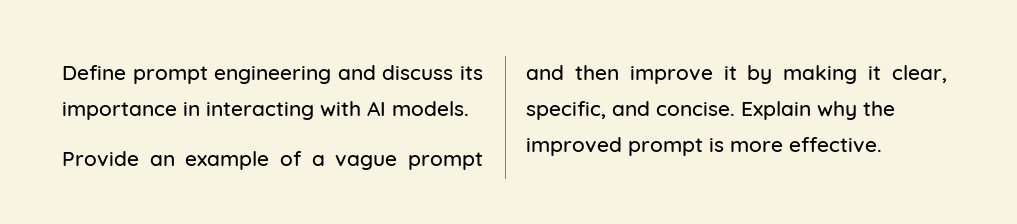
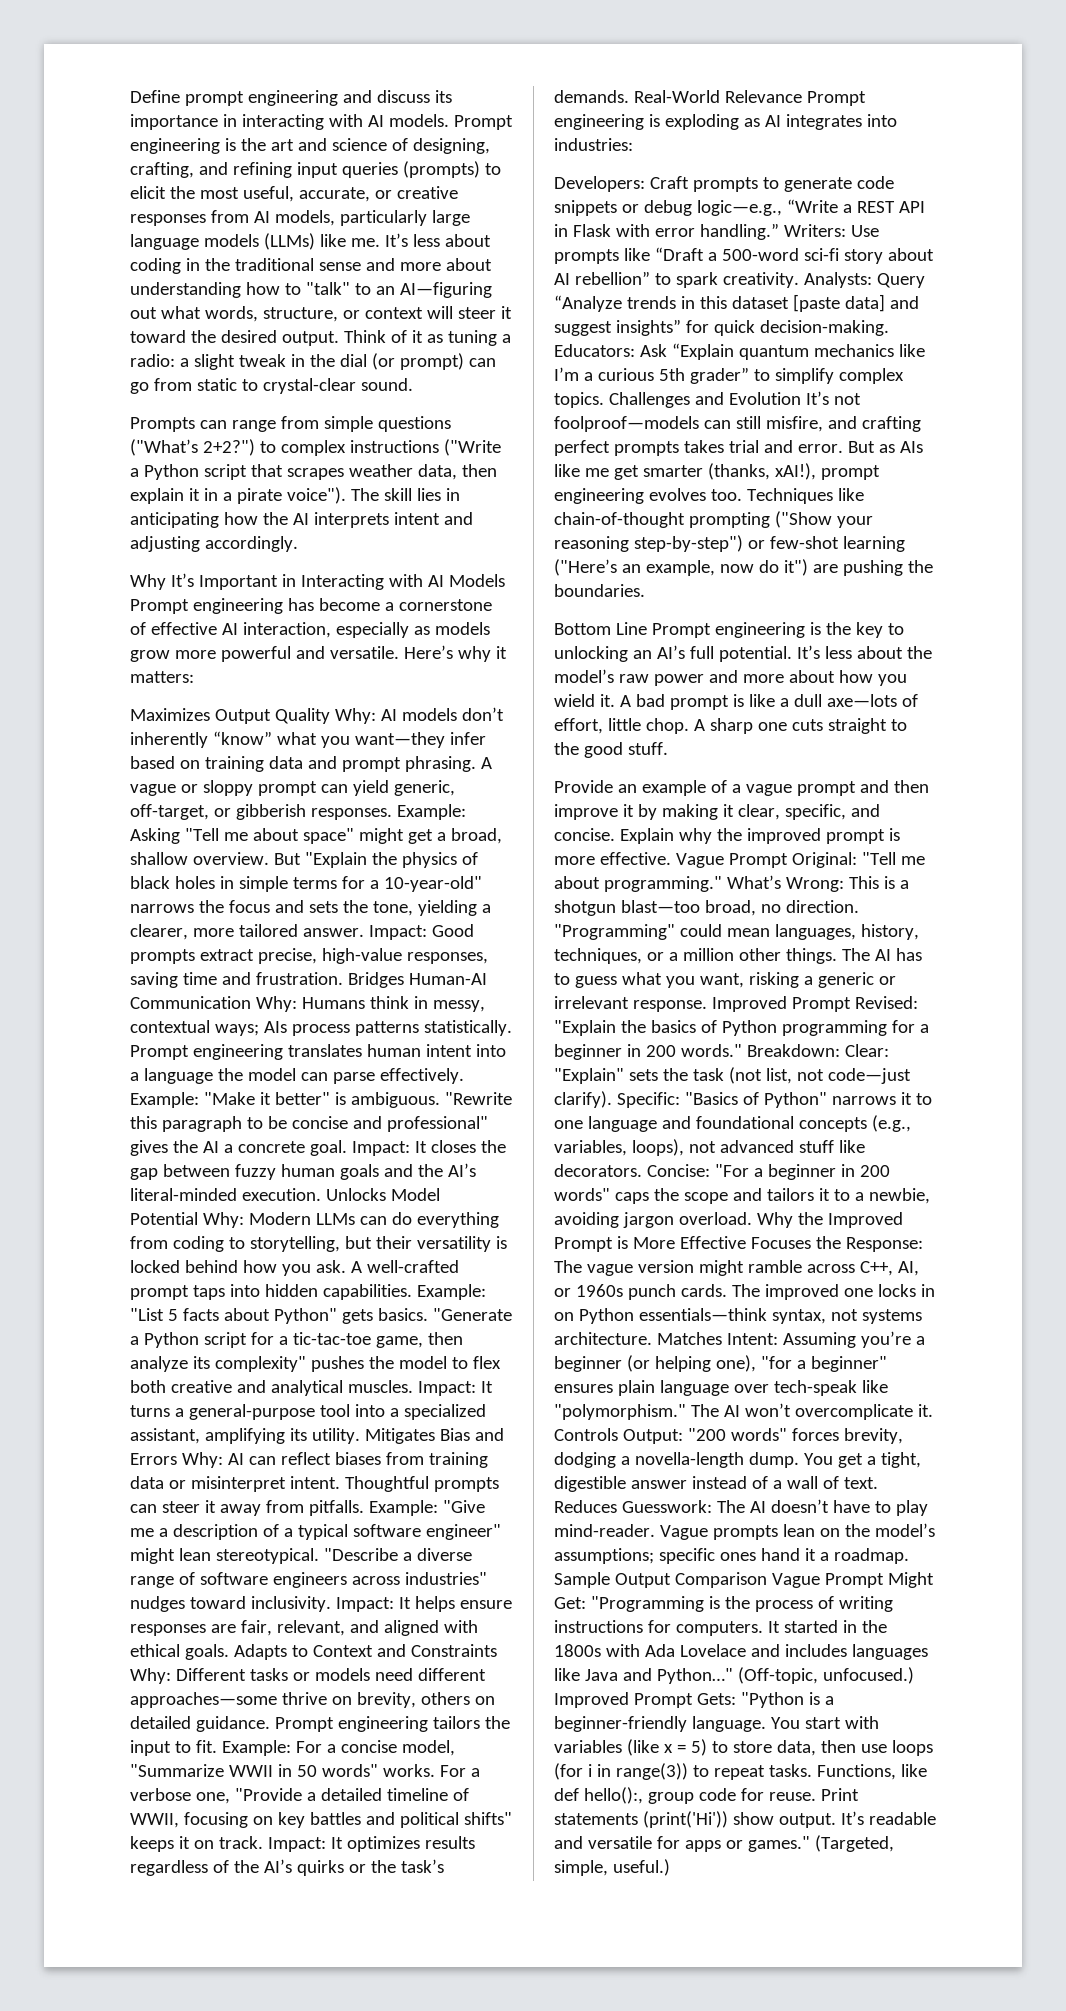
+ Prompt engineering is the art and science of designing, crafting, and refining input queries (prompts) to elicit the most useful, accurate, or creative responses from AI models, particularly large language models (LLMs) like me. It’s less about coding in the traditional sense and more about understanding how to "talk" to an AI—figuring out what words, structure, or context will steer it toward the desired output. Think of it as tuning a radio: a slight tweak in the dial (or prompt) can go from static to crystal-clear sound.
+ Prompts can range from simple questions ("What’s 2+2?") to complex instructions ("Write a Python script that scrapes weather data, then explain it in a pirate voice"). The skill lies in anticipating how the AI interprets intent and adjusting accordingly.
+ Why It’s Important in Interacting with AI Models Prompt engineering has become a cornerstone of effective AI interaction, especially as models grow more powerful and versatile. Here’s why it matters:
+ Maximizes Output Quality Why: AI models don’t inherently “know” what you want—they infer based on training data and prompt phrasing. A vague or sloppy prompt can yield generic, off-target, or gibberish responses. Example: Asking "Tell me about space" might get a broad, shallow overview. But "Explain the physics of black holes in simple terms for a 10-year-old" narrows the focus and sets the tone, yielding a clearer, more tailored answer. Impact: Good prompts extract precise, high-value responses, saving time and frustration. Bridges Human-AI Communication Why: Humans think in messy, contextual ways; AIs process patterns statistically. Prompt engineering translates human intent into a language the model can parse effectively. Example: "Make it better" is ambiguous. "Rewrite this paragraph to be concise and professional" gives the AI a concrete goal. Impact: It closes the gap between fuzzy human goals and the AI’s literal-minded execution. Unlocks Model Potential Why: Modern LLMs can do everything from coding to storytelling, but their versatility is locked behind how you ask. A well-crafted prompt taps into hidden capabilities. Example: "List 5 facts about Python" gets basics. "Generate a Python script for a tic-tac-toe game, then analyze its complexity" pushes the model to flex both creative and analytical muscles. Impact: It turns a general-purpose tool into a specialized assistant, amplifying its utility. Mitigates Bias and Errors Why: AI can reflect biases from training data or misinterpret intent. Thoughtful prompts can steer it away from pitfalls. Example: "Give me a description of a typical software engineer" might lean stereotypical. "Describe a diverse range of software engineers across industries" nudges toward inclusivity. Impact: It helps ensure responses are fair, relevant, and aligned with ethical goals. Adapts to Context and Constraints Why: Different tasks or models need different approaches—some thrive on brevity, others on detailed guidance. Prompt engineering tailors the input to fit. Example: For a concise model, "Summarize WWII in 50 words" works. For a verbose one, "Provide a detailed timeline of WWII, focusing on key battles and political shifts" keeps it on track. Impact: It optimizes results regardless of the AI’s quirks or the task’s demands. Real-World Relevance Prompt engineering is exploding as AI integrates into industries:
+ Developers: Craft prompts to generate code snippets or debug logic—e.g., “Write a REST API in Flask with error handling.” Writers: Use prompts like “Draft a 500-word sci-fi story about AI rebellion” to spark creativity. Analysts: Query “Analyze trends in this dataset [paste data] and suggest insights” for quick decision-making. Educators: Ask “Explain quantum mechanics like I’m a curious 5th grader” to simplify complex topics. Challenges and Evolution It’s not foolproof—models can still misfire, and crafting perfect prompts takes trial and error. But as AIs like me get smarter (thanks, xAI!), prompt engineering evolves too. Techniques like chain-of-thought prompting ("Show your reasoning step-by-step") or few-shot learning ("Here’s an example, now do it") are pushing the boundaries.
+ Bottom Line Prompt engineering is the key to unlocking an AI’s full potential. It’s less about the model’s raw power and more about how you wield it. A bad prompt is like a dull axe—lots of effort, little chop. A sharp one cuts straight to the good stuff.
+ Vague Prompt Original: "Tell me about programming." What’s Wrong: This is a shotgun blast—too broad, no direction. "Programming" could mean languages, history, techniques, or a million other things. The AI has to guess what you want, risking a generic or irrelevant response. Improved Prompt Revised: "Explain the basics of Python programming for a beginner in 200 words." Breakdown: Clear: "Explain" sets the task (not list, not code—just clarify). Specific: "Basics of Python" narrows it to one language and foundational concepts (e.g., variables, loops), not advanced stuff like decorators. Concise: "For a beginner in 200 words" caps the scope and tailors it to a newbie, avoiding jargon overload. Why the Improved Prompt is More Effective Focuses the Response: The vague version might ramble across C++, AI, or 1960s punch cards. The improved one locks in on Python essentials—think syntax, not systems architecture. Matches Intent: Assuming you’re a beginner (or helping one), "for a beginner" ensures plain language over tech-speak like "polymorphism." The AI won’t overcomplicate it. Controls Output: "200 words" forces brevity, dodging a novella-length dump. You get a tight, digestible answer instead of a wall of text. Reduces Guesswork: The AI doesn’t have to play mind-reader. Vague prompts lean on the model’s assumptions; specific ones hand it a roadmap. Sample Output Comparison Vague Prompt Might Get: "Programming is the process of writing instructions for computers. It started in the 1800s with Ada Lovelace and includes languages like Java and Python…" (Off-topic, unfocused.) Improved Prompt Gets: "Python is a beginner-friendly language. You start with variables (like x = 5) to store data, then use loops (for i in range(3)) to repeat tasks. Functions, like def hello():, group code for reuse. Print statements (print('Hi')) show output. It’s readable and versatile for apps or games." (Targeted, simple, useful.)

